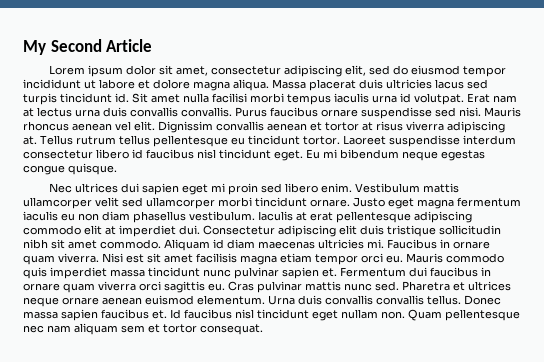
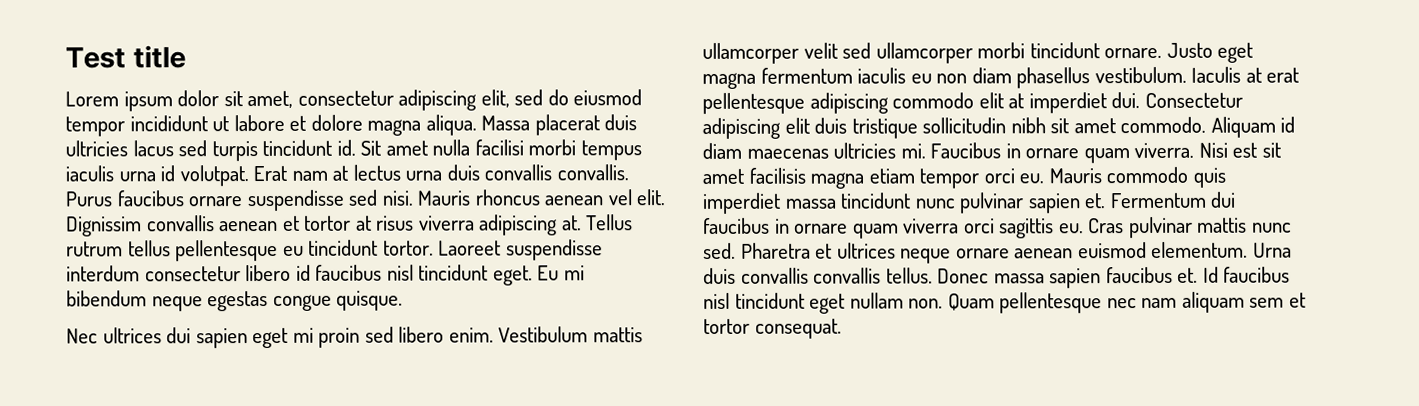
- My Second Article
+ Test title

